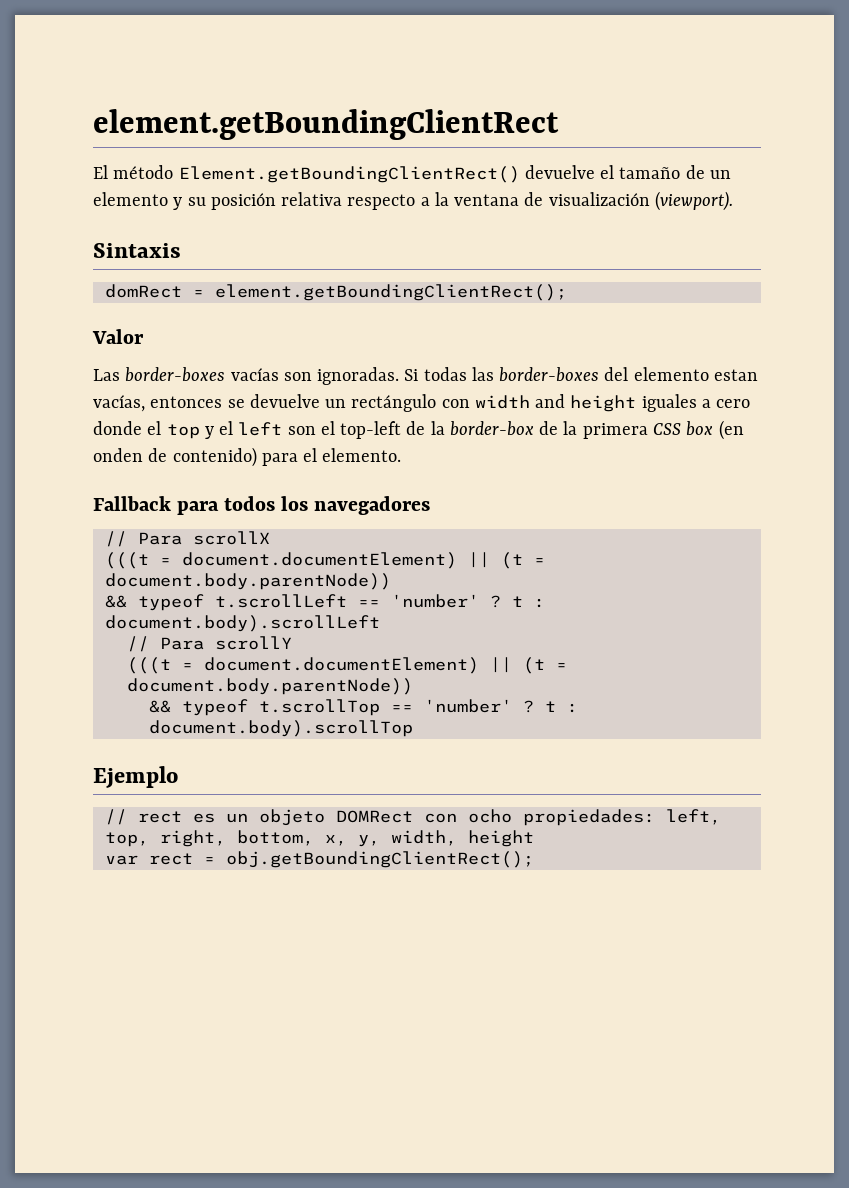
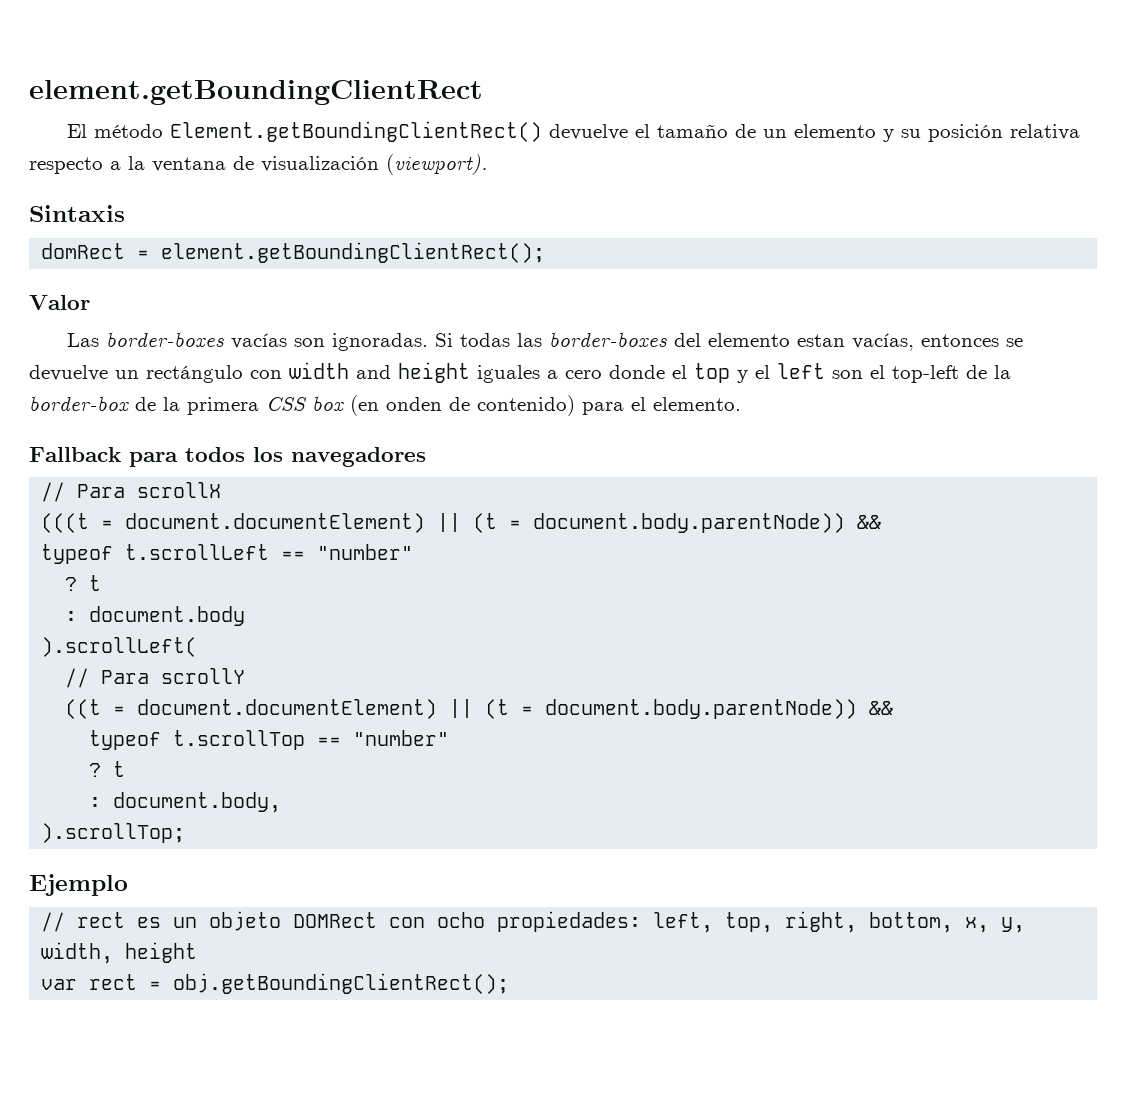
  // Para scrollX
- (((t = document.documentElement) || (t = document.body.parentNode))
- && typeof t.scrollLeft == 'number' ? t : document.body).scrollLeft
+ (((t = document.documentElement) || (t = document.body.parentNode)) &&
+ typeof t.scrollLeft == "number"
+ ? t
+ : document.body
+ ).scrollLeft(
  // Para scrollY
- (((t = document.documentElement) || (t = document.body.parentNode))
- && typeof t.scrollTop == 'number' ? t : document.body).scrollTop
+ ((t = document.documentElement) || (t = document.body.parentNode)) &&
+ typeof t.scrollTop == "number"
+ ? t
+ : document.body,
+ ).scrollTop;

